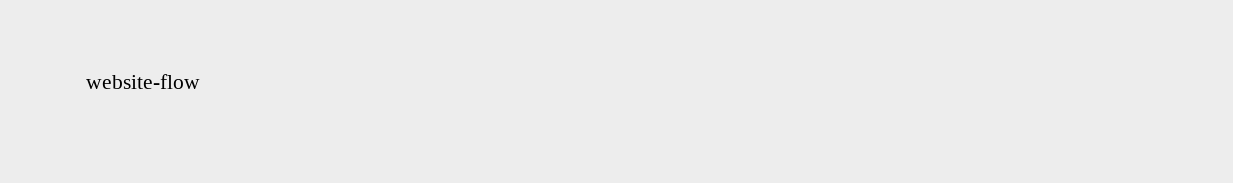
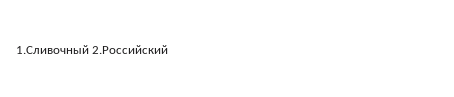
- website-flow
+ 1.Сливочный 2.Российский

